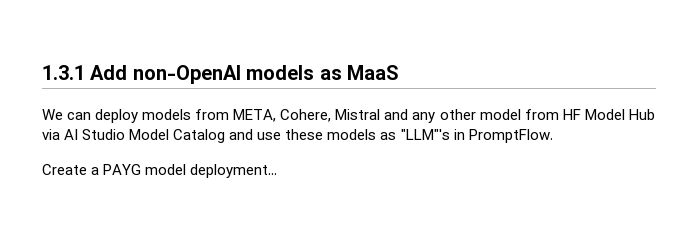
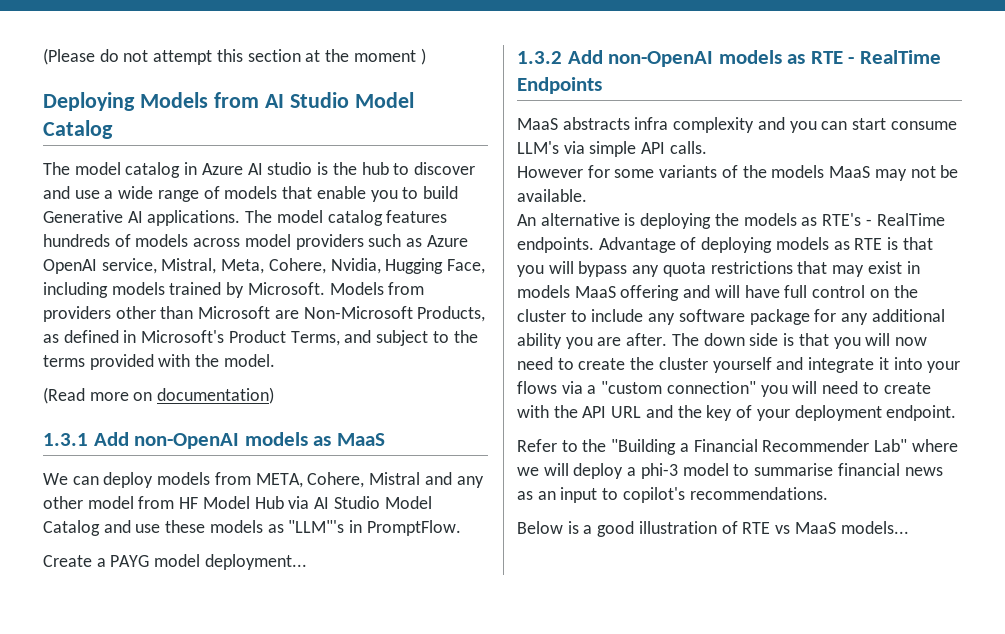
+ (Please do not attempt this section at the moment )
+ Deploying Models from AI Studio Model Catalog
+ The model catalog in Azure AI studio is the hub to discover and use a wide range of models that enable you to build Generative AI applications. The model catalog features hundreds of models across model providers such as Azure OpenAI service, Mistral, Meta, Cohere, Nvidia, Hugging Face, including models trained by Microsoft. Models from providers other than Microsoft are Non-Microsoft Products, as defined in Microsoft's Product Terms, and subject to the terms provided with the model.
+ (Read more on documentation)
+ 1.3.2 Add non-OpenAI models as RTE - RealTime Endpoints
+ MaaS abstracts infra complexity and you can start consume LLM's via simple API calls.
+ However for some variants of the models MaaS may not be available.
+ An alternative is deploying the models as RTE's - RealTime endpoints. Advantage of deploying models as RTE is that you will bypass any quota restrictions that may exist in models MaaS offering and will have full control on the cluster to include any software package for any additional ability you are after. The down side is that you will now need to create the cluster yourself and integrate it into your flows via a "custom connection" you will need to create with the API URL and the key of your deployment endpoint.
+ Refer to the "Building a Financial Recommender Lab" where we will deploy a phi-3 model to summarise financial news as an input to copilot's recommendations.
+ Below is a good illustration of RTE vs MaaS models...

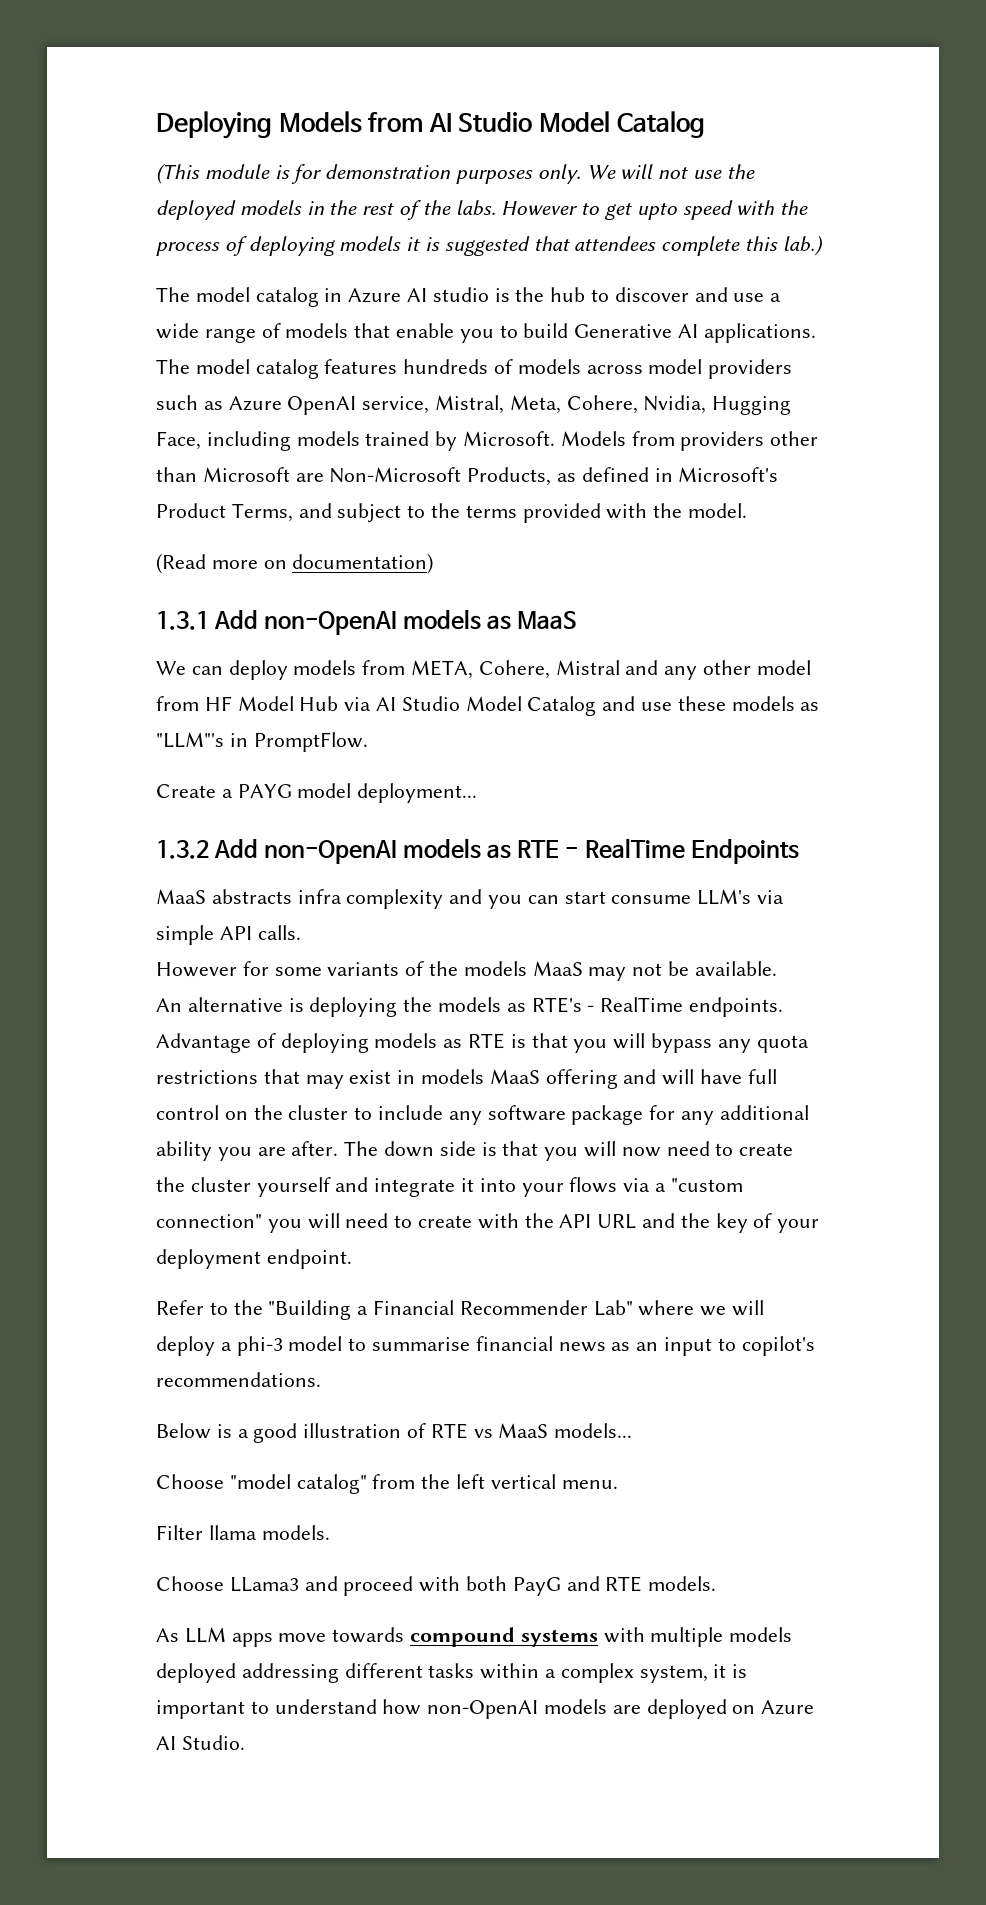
- (Please do not attempt this section at the moment )
+ (This module is for demonstration purposes only. We will not use the deployed models in the rest of the labs. However to get upto speed with the process of deploying models it is suggested that attendees complete this lab.)
+ Choose "model catalog" from the left vertical menu.
+ Filter llama models.
+ Choose LLama3 and proceed with both PayG and RTE models.
+ As LLM apps move towards compound systems with multiple models deployed addressing different tasks within a complex system, it is important to understand how non-OpenAI models are deployed on Azure AI Studio.

